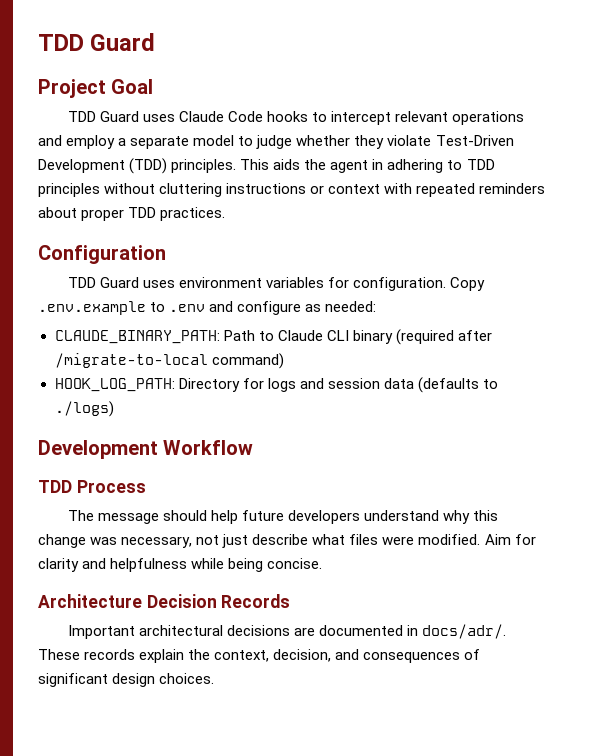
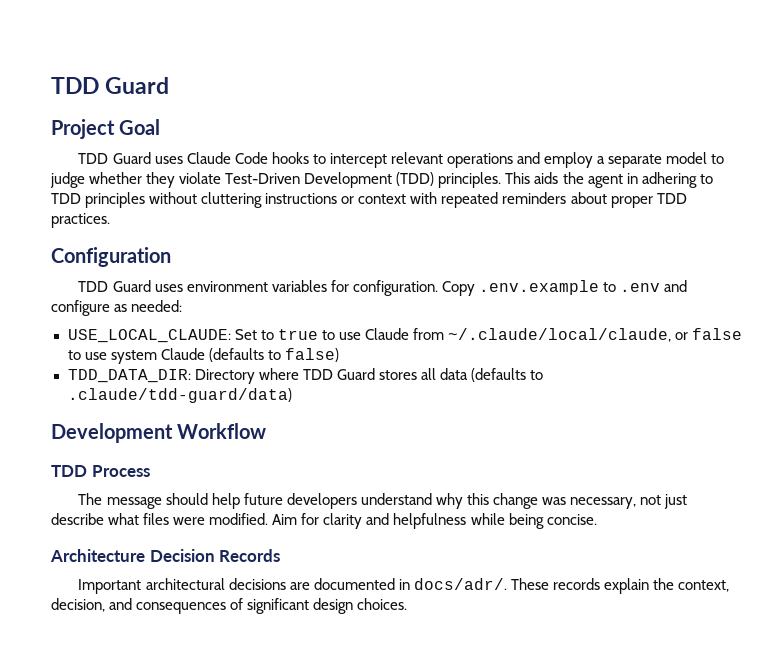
- CLAUDE_BINARY_PATH: Path to Claude CLI binary (required after /migrate-to-local command)
- HOOK_LOG_PATH: Directory for logs and session data (defaults to ./logs)
+ USE_LOCAL_CLAUDE: Set to true to use Claude from ~/.claude/local/claude, or false to use system Claude (defaults to false)
+ TDD_DATA_DIR: Directory where TDD Guard stores all data (defaults to .claude/tdd-guard/data)

